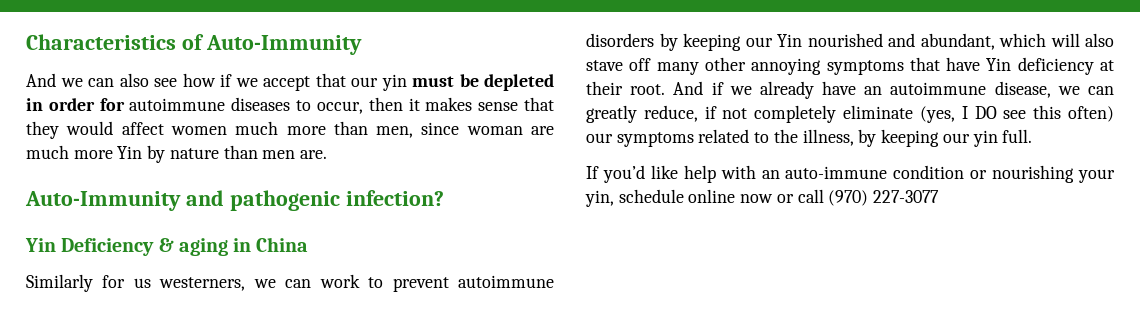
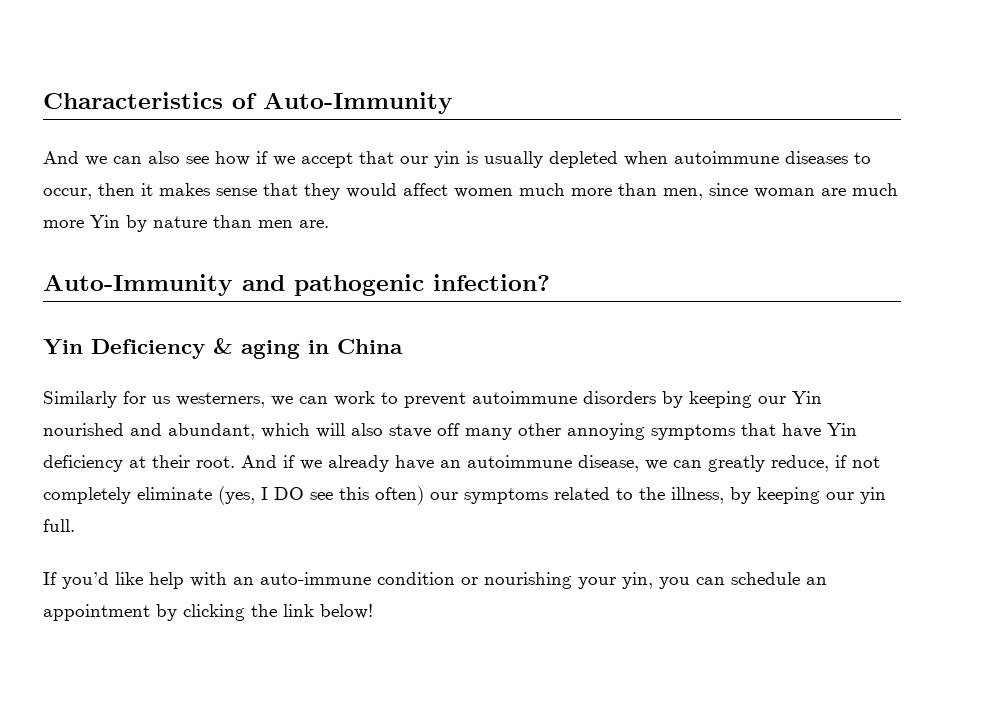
- And we can also see how if we accept that our yin must be depleted in order for autoimmune diseases to occur, then it makes sense that they would affect women much more than men, since woman are much more Yin by nature than men are.
+ And we can also see how if we accept that our yin is usually depleted when autoimmune diseases to occur, then it makes sense that they would affect women much more than men, since woman are much more Yin by nature than men are.
- If you’d like help with an auto-immune condition or nourishing your yin, schedule online now or call (970) 227-3077
+ If you’d like help with an auto-immune condition or nourishing your yin, you can schedule an appointment by clicking the link below!

